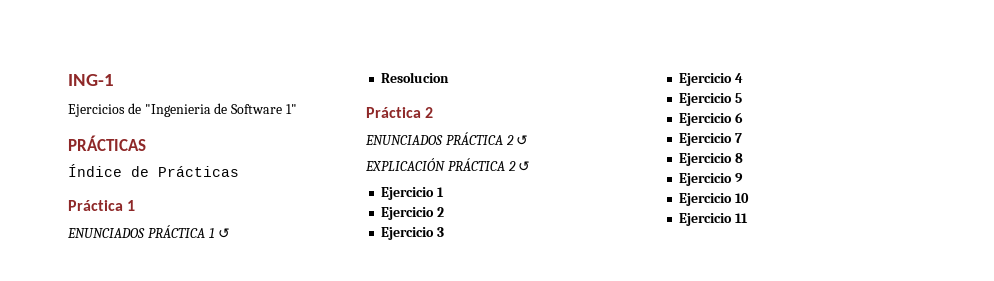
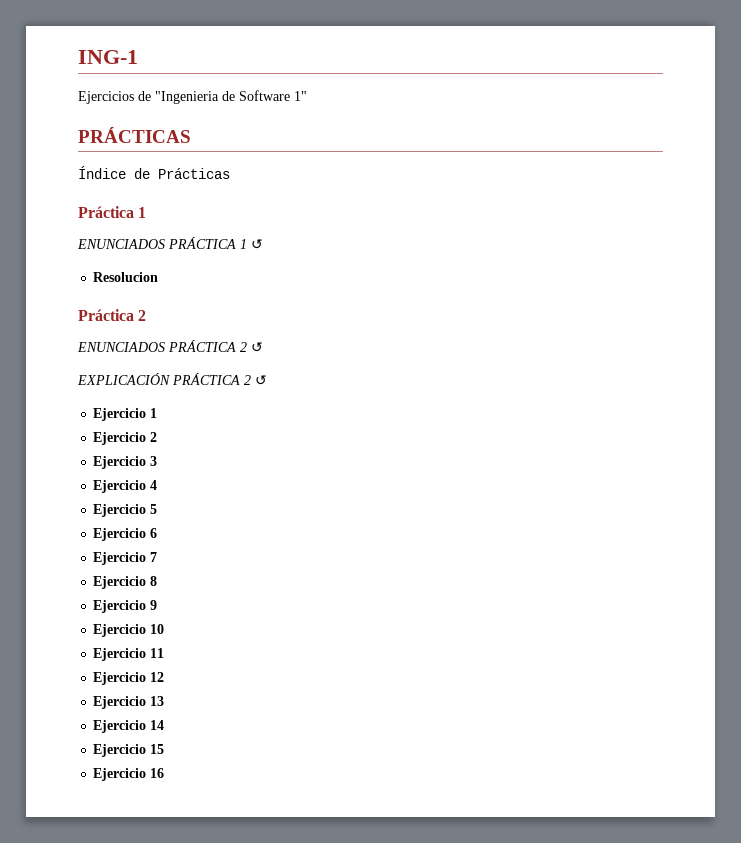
+ Ejercicio 12
+ Ejercicio 13
+ Ejercicio 14
+ Ejercicio 15
+ Ejercicio 16

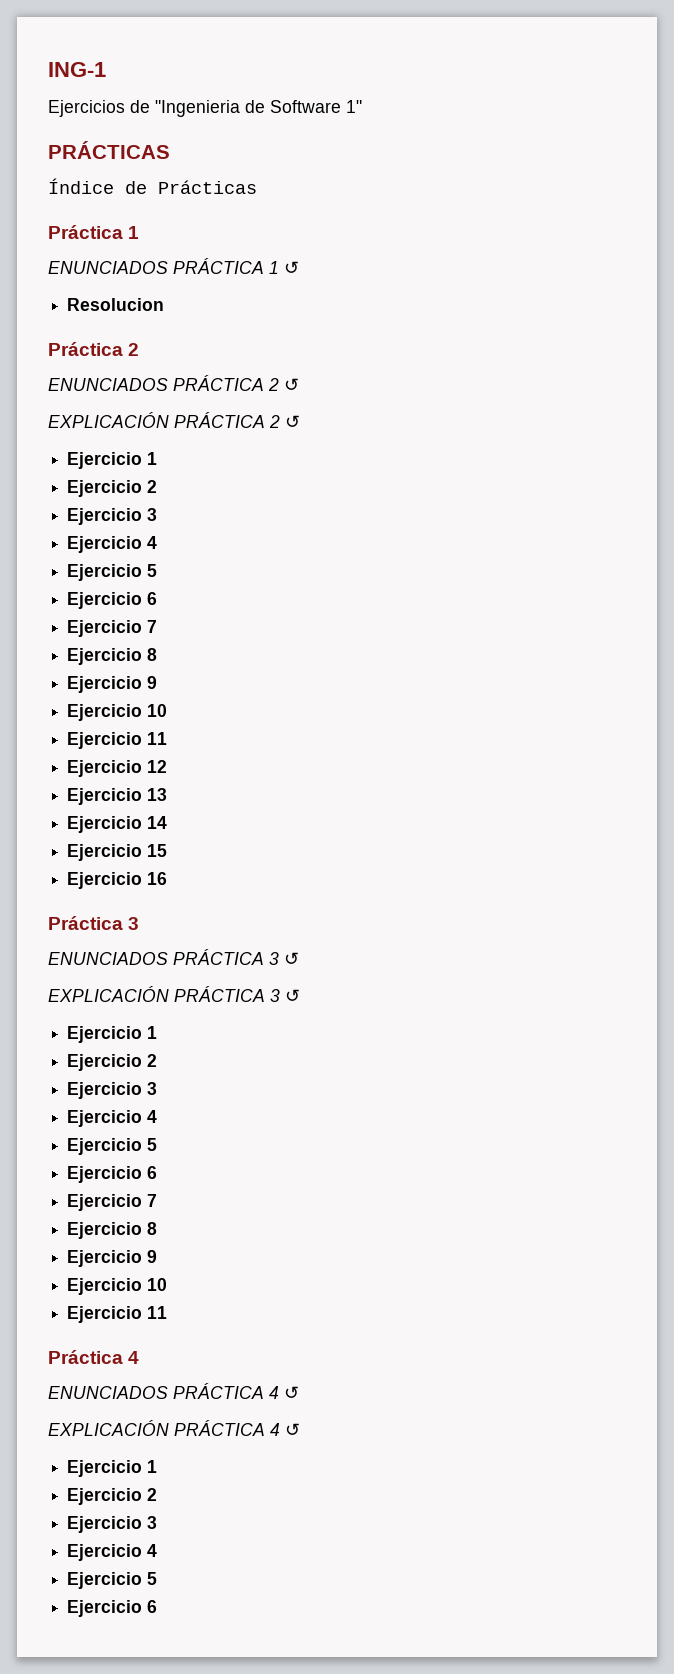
+ Práctica 3
+ ENUNCIADOS PRÁCTICA 3 ↺
+ EXPLICACIÓN PRÁCTICA 3 ↺
+ Ejercicio 1
+ Ejercicio 2
+ Ejercicio 3
+ Ejercicio 4
+ Ejercicio 5
+ Ejercicio 6
+ Ejercicio 7
+ Ejercicio 8
+ Ejercicio 9
+ Ejercicio 10
+ Ejercicio 11
+ Práctica 4
+ ENUNCIADOS PRÁCTICA 4 ↺
+ EXPLICACIÓN PRÁCTICA 4 ↺
+ Ejercicio 1
+ Ejercicio 2
+ Ejercicio 3
+ Ejercicio 4
+ Ejercicio 5
+ Ejercicio 6

